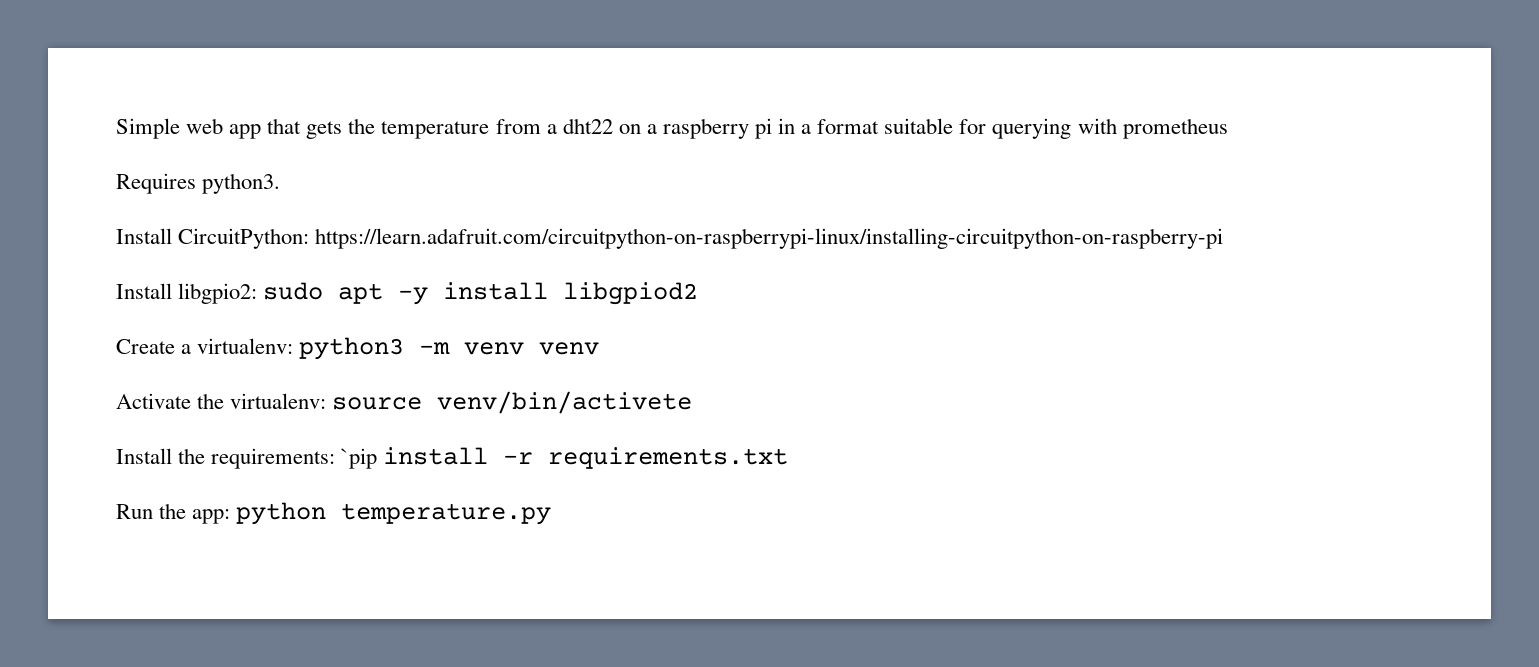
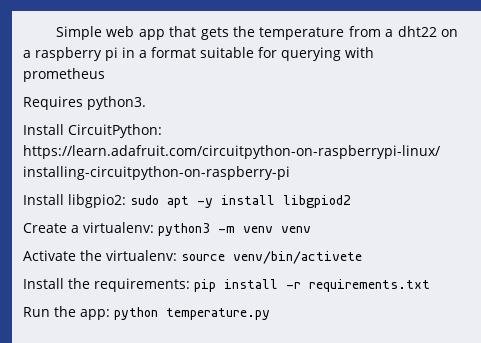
- Install the requirements: `pip install -r requirements.txt
+ Install the requirements: pip install -r requirements.txt

